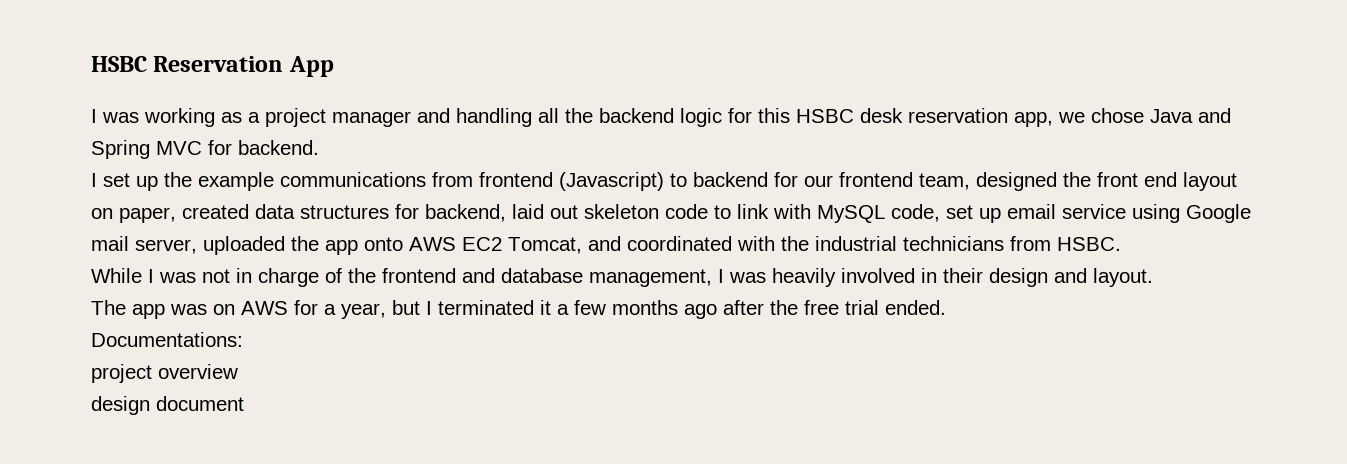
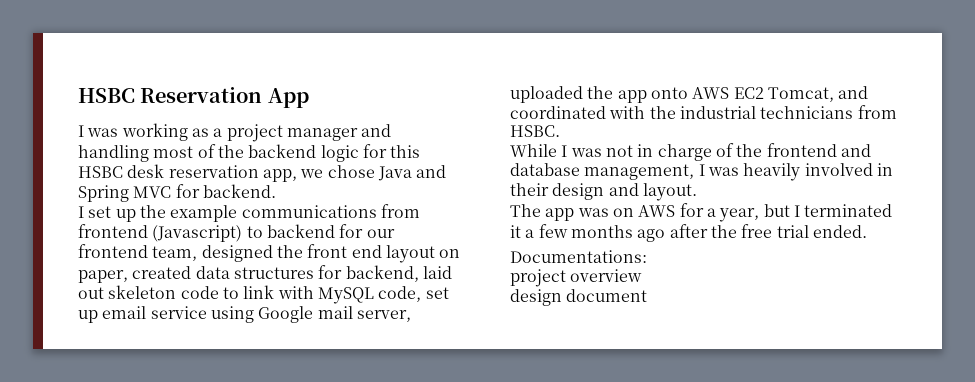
- I was working as a project manager and handling all the backend logic for this HSBC desk reservation app, we chose Java and Spring MVC for backend.
+ I was working as a project manager and handling most of the backend logic for this HSBC desk reservation app, we chose Java and Spring MVC for backend.

